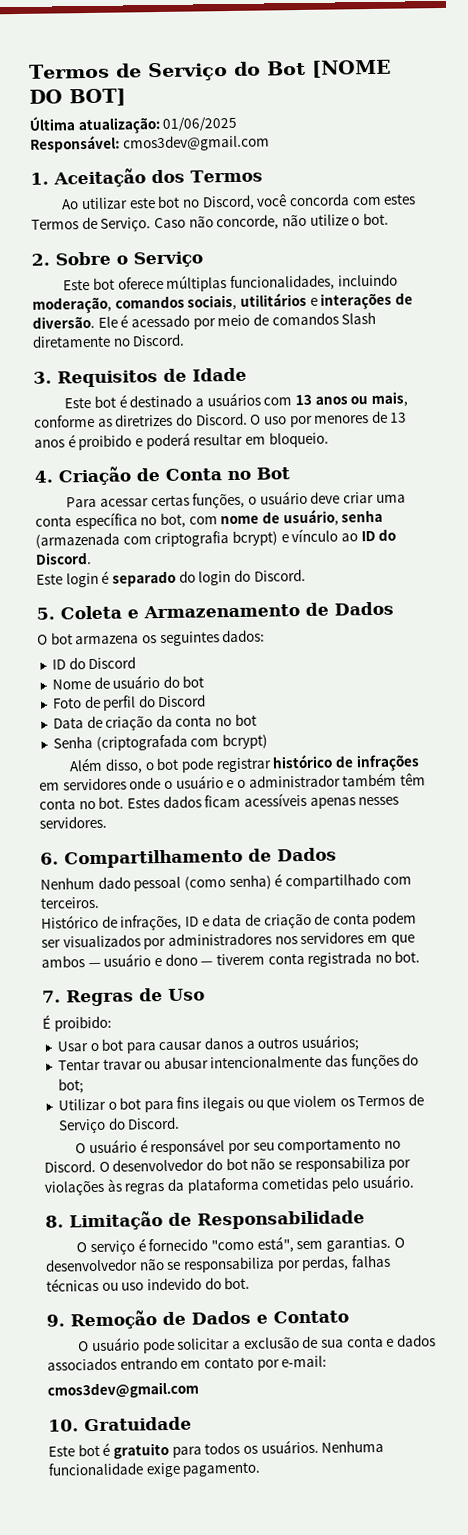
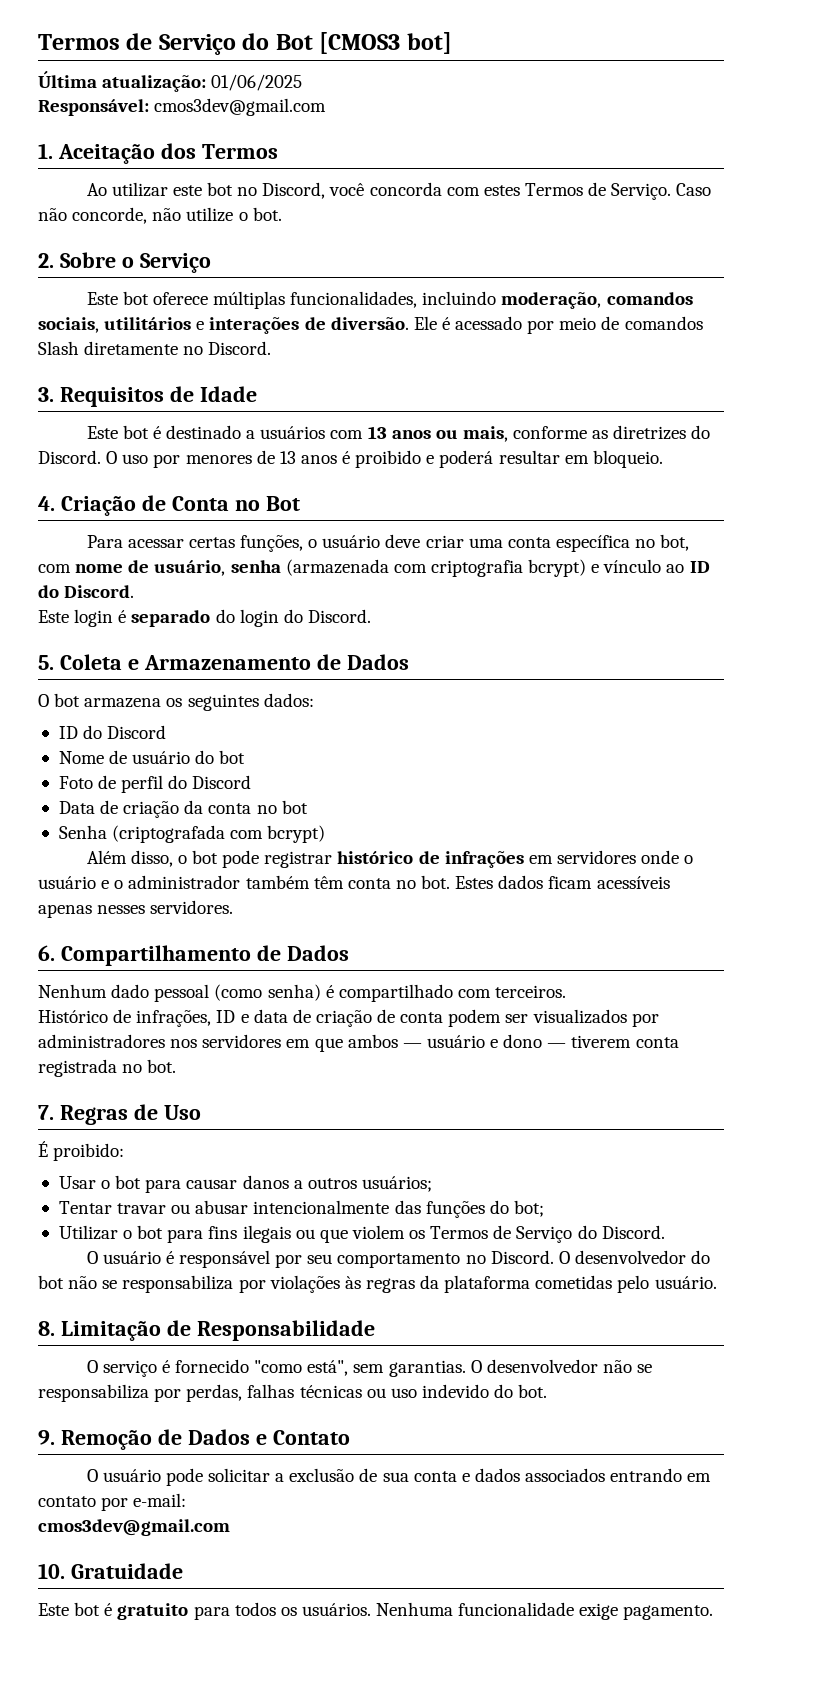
- Termos de Serviço do Bot [NOME DO BOT]
+ Termos de Serviço do Bot [CMOS3 bot]

